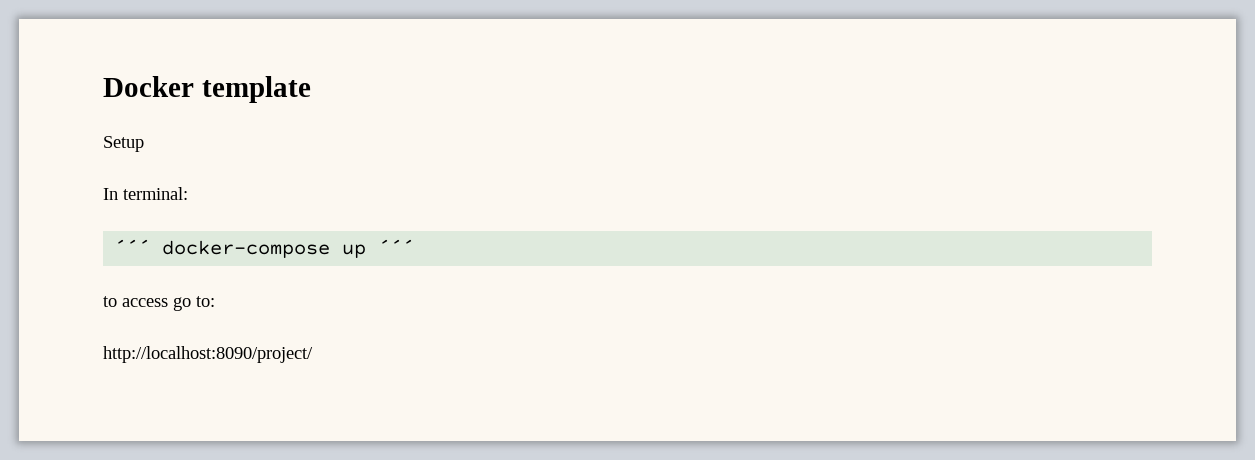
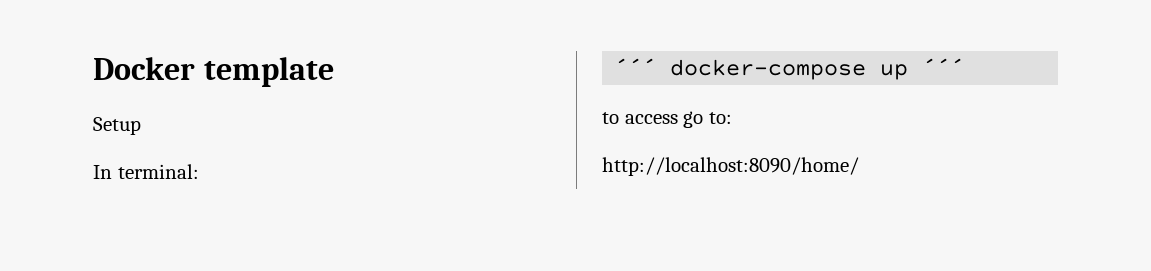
- http://localhost:8090/project/
+ http://localhost:8090/home/

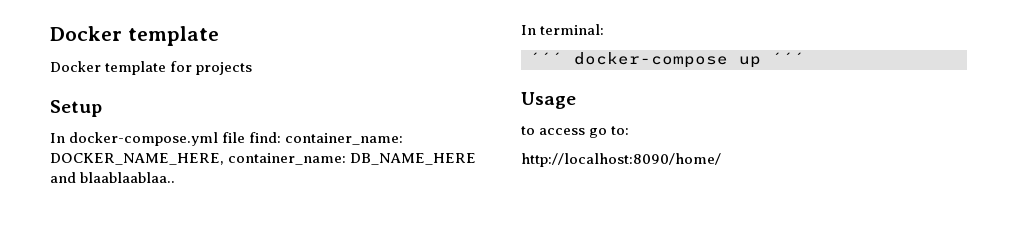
+ Docker template for projects
  Setup
+ In docker-compose.yml file find: container_name: DOCKER_NAME_HERE, container_name: DB_NAME_HERE and blaablaablaa..
+ Usage

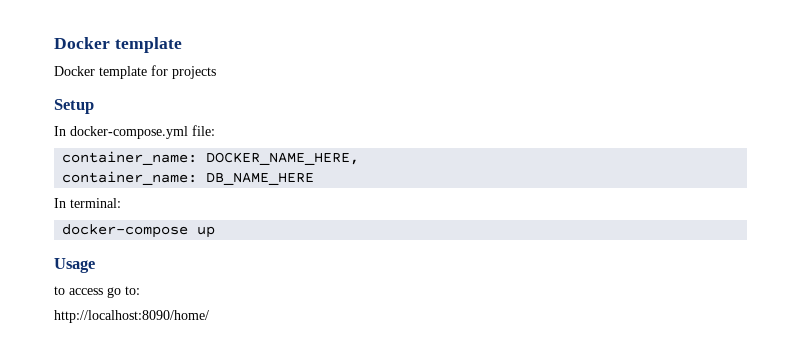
- In docker-compose.yml file find: container_name: DOCKER_NAME_HERE, container_name: DB_NAME_HERE and blaablaablaa..
+ In docker-compose.yml file:
+ container_name: DOCKER_NAME_HERE,
+ container_name: DB_NAME_HERE
- ´´´ docker-compose up ´´´
+ docker-compose up

